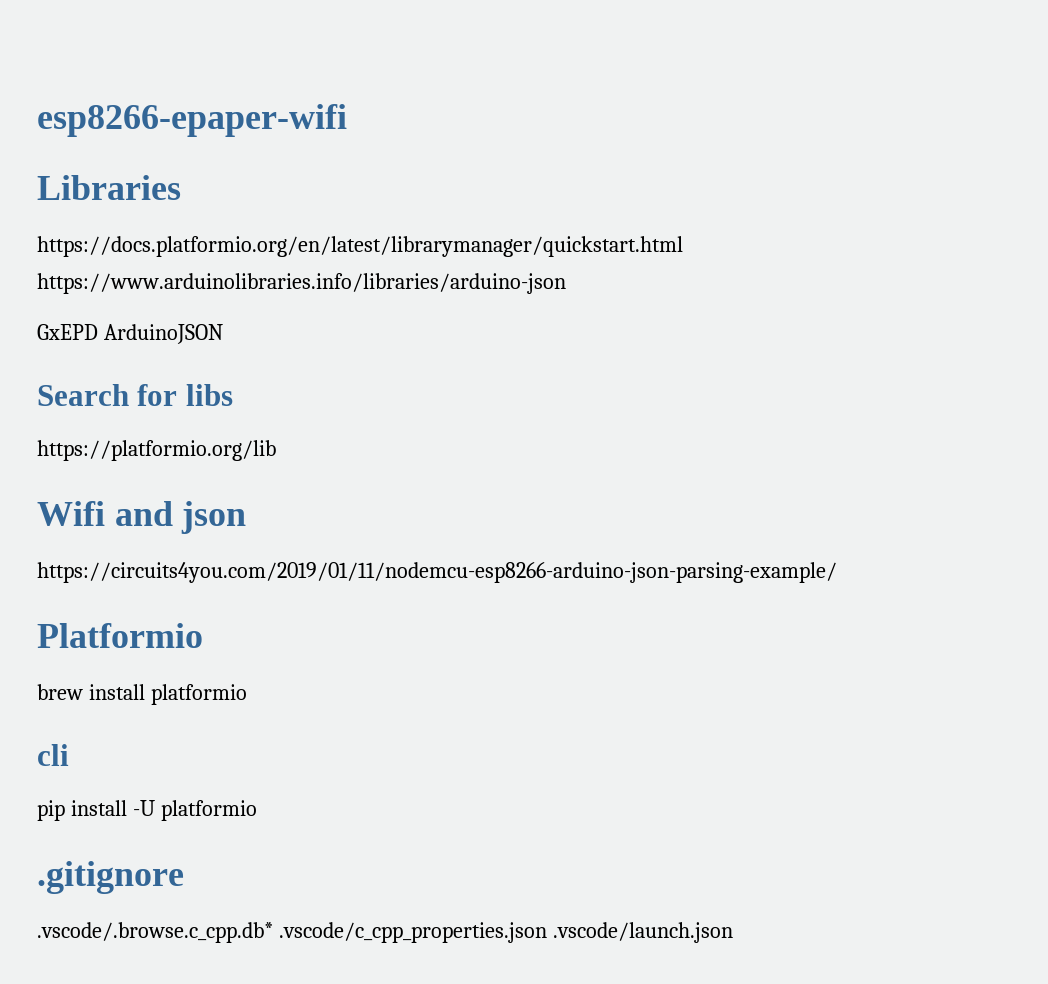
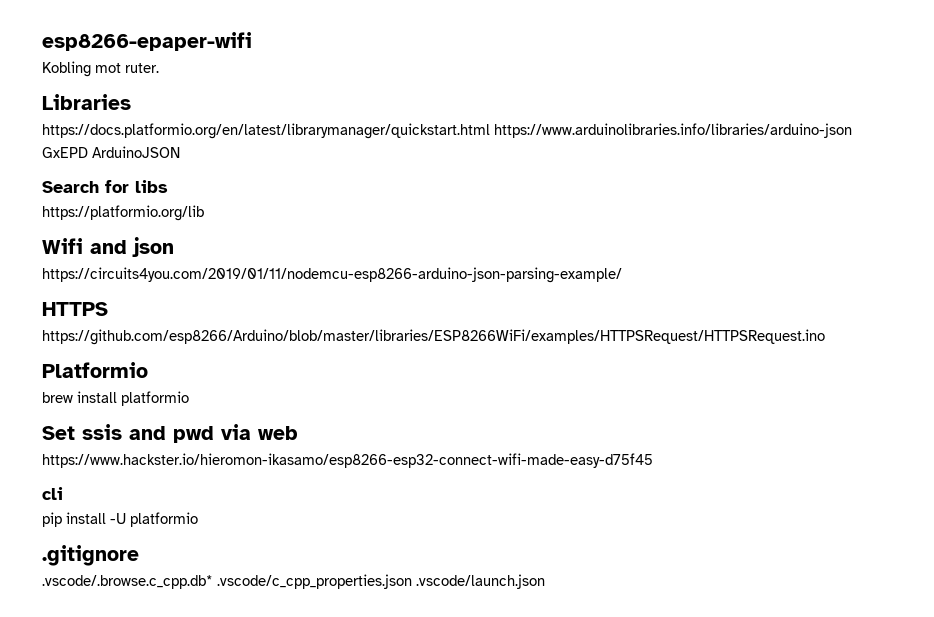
+ Kobling mot ruter.
+ HTTPS
+ https://github.com/esp8266/Arduino/blob/master/libraries/ESP8266WiFi/examples/HTTPSRequest/HTTPSRequest.ino
+ Set ssis and pwd via web
+ https://www.hackster.io/hieromon-ikasamo/esp8266-esp32-connect-wifi-made-easy-d75f45

